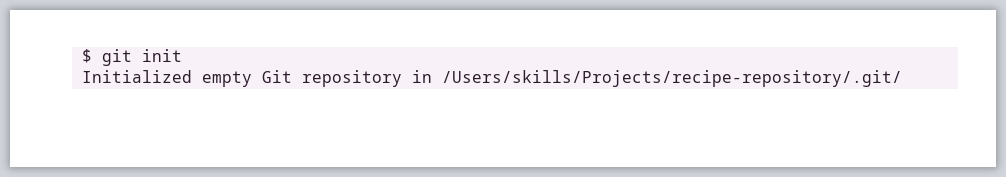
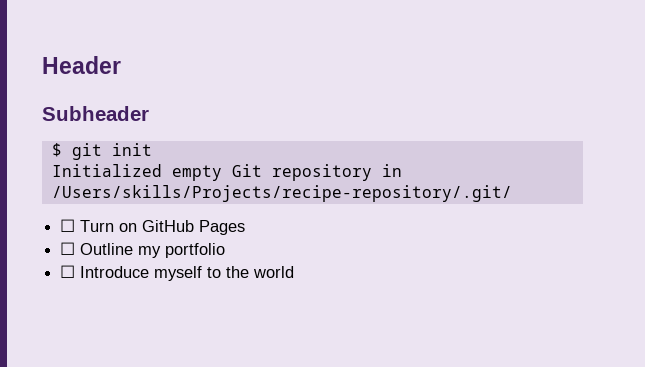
+ Header
+ Subheader
+ ☐ Turn on GitHub Pages
+ ☐ Outline my portfolio
+ ☐ Introduce myself to the world

